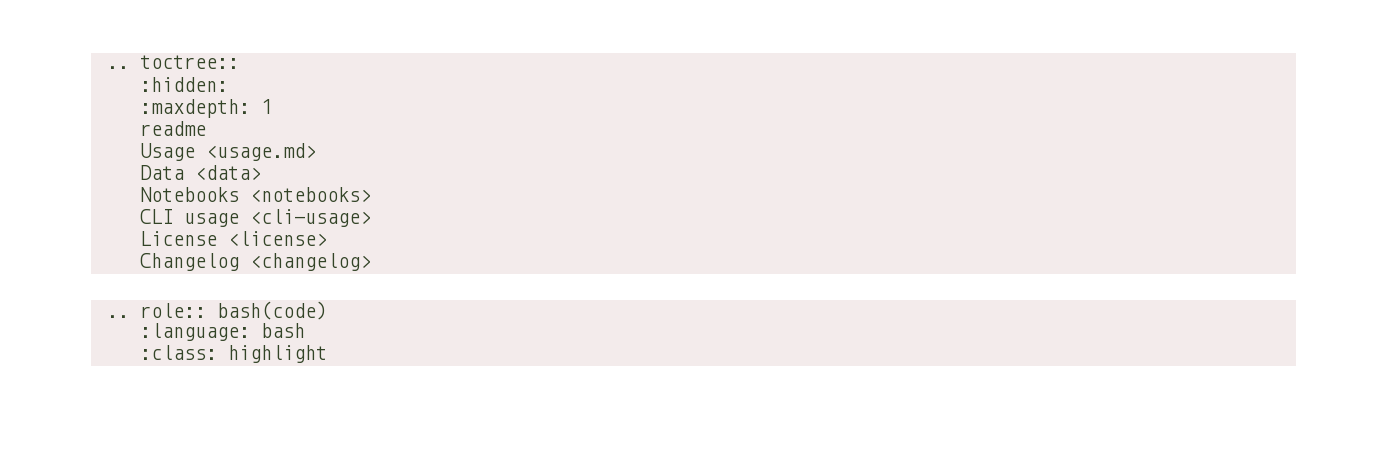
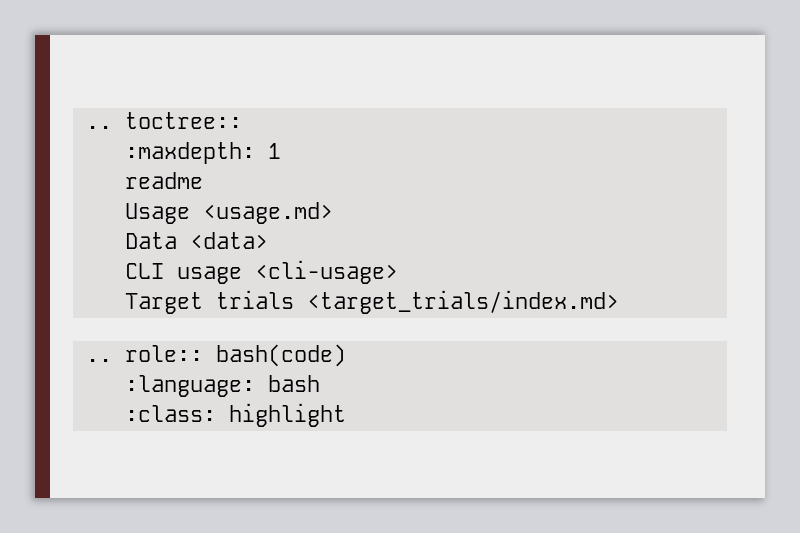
- :hidden:
- Notebooks <notebooks>
- License <license>
- Changelog <changelog>
+ Target trials <target_trials/index.md>

